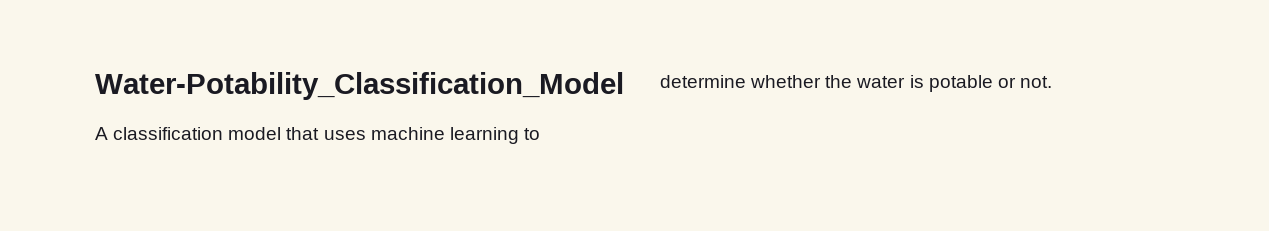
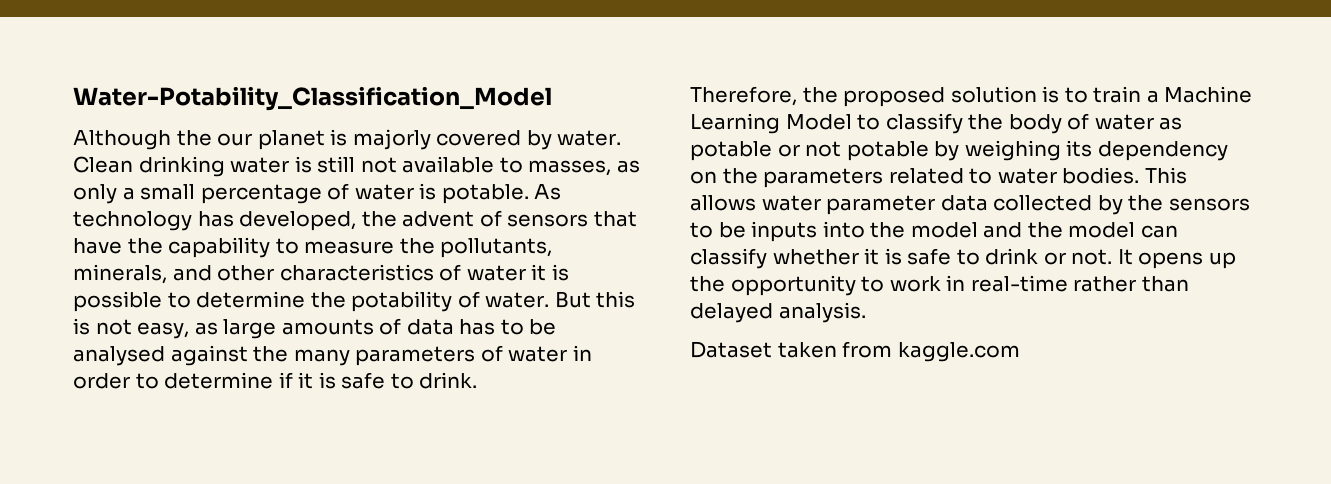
- A classification model that uses machine learning to determine whether the water is potable or not.
+ Although the our planet is majorly covered by water. Clean drinking water is still not available to masses, as only a small percentage of water is potable. As technology has developed, the advent of sensors that have the capability to measure the pollutants, minerals, and other characteristics of water it is possible to determine the potability of water. But this is not easy, as large amounts of data has to be analysed against the many parameters of water in order to determine if it is safe to drink.
+ Therefore, the proposed solution is to train a Machine Learning Model to classify the body of water as potable or not potable by weighing its dependency on the parameters related to water bodies. This allows water parameter data collected by the sensors to be inputs into the model and the model can classify whether it is safe to drink or not. It opens up the opportunity to work in real-time rather than delayed analysis.
+ Dataset taken from kaggle.com

